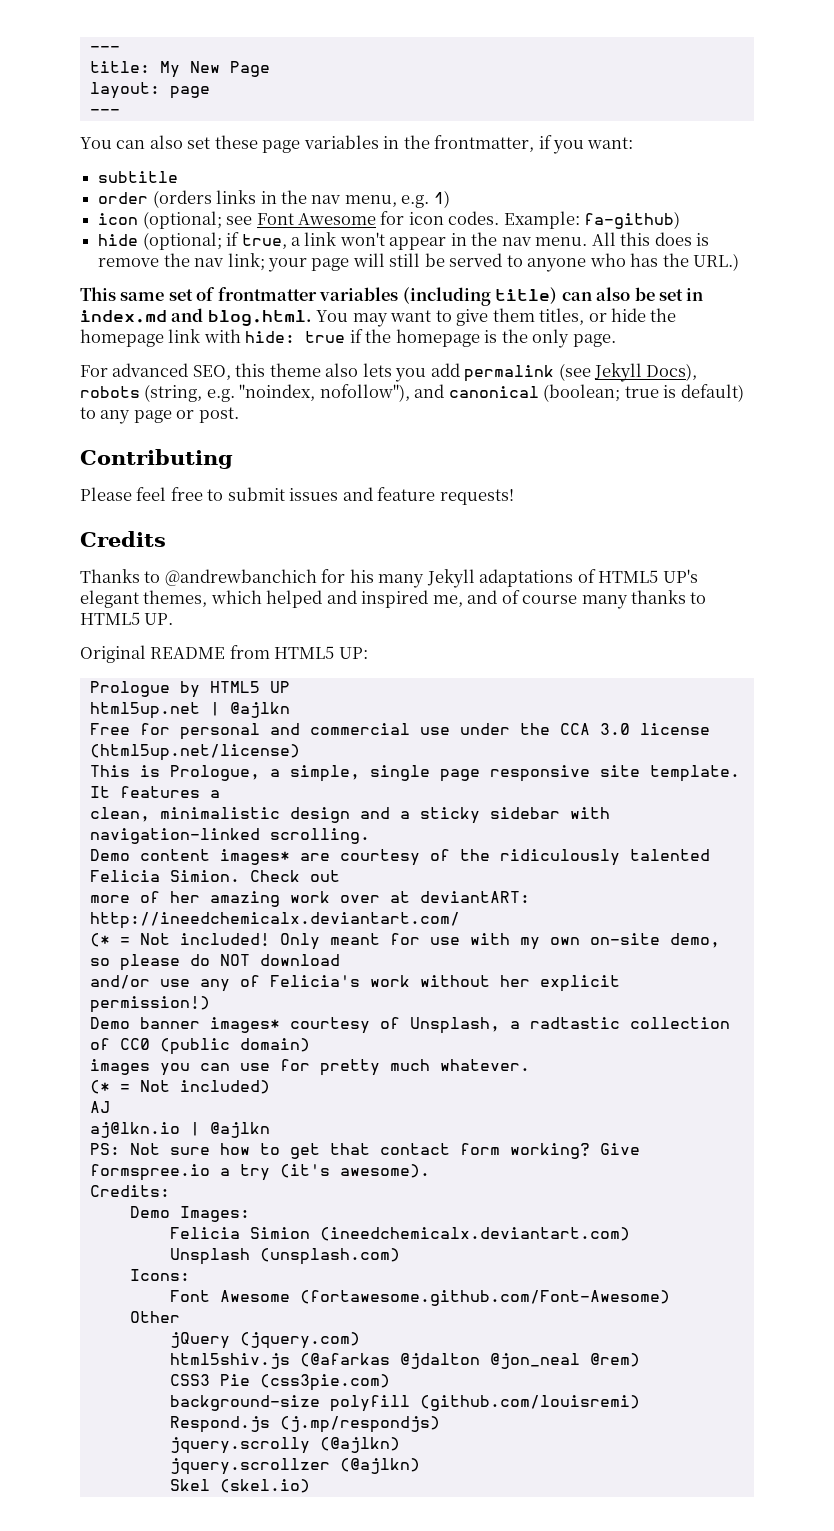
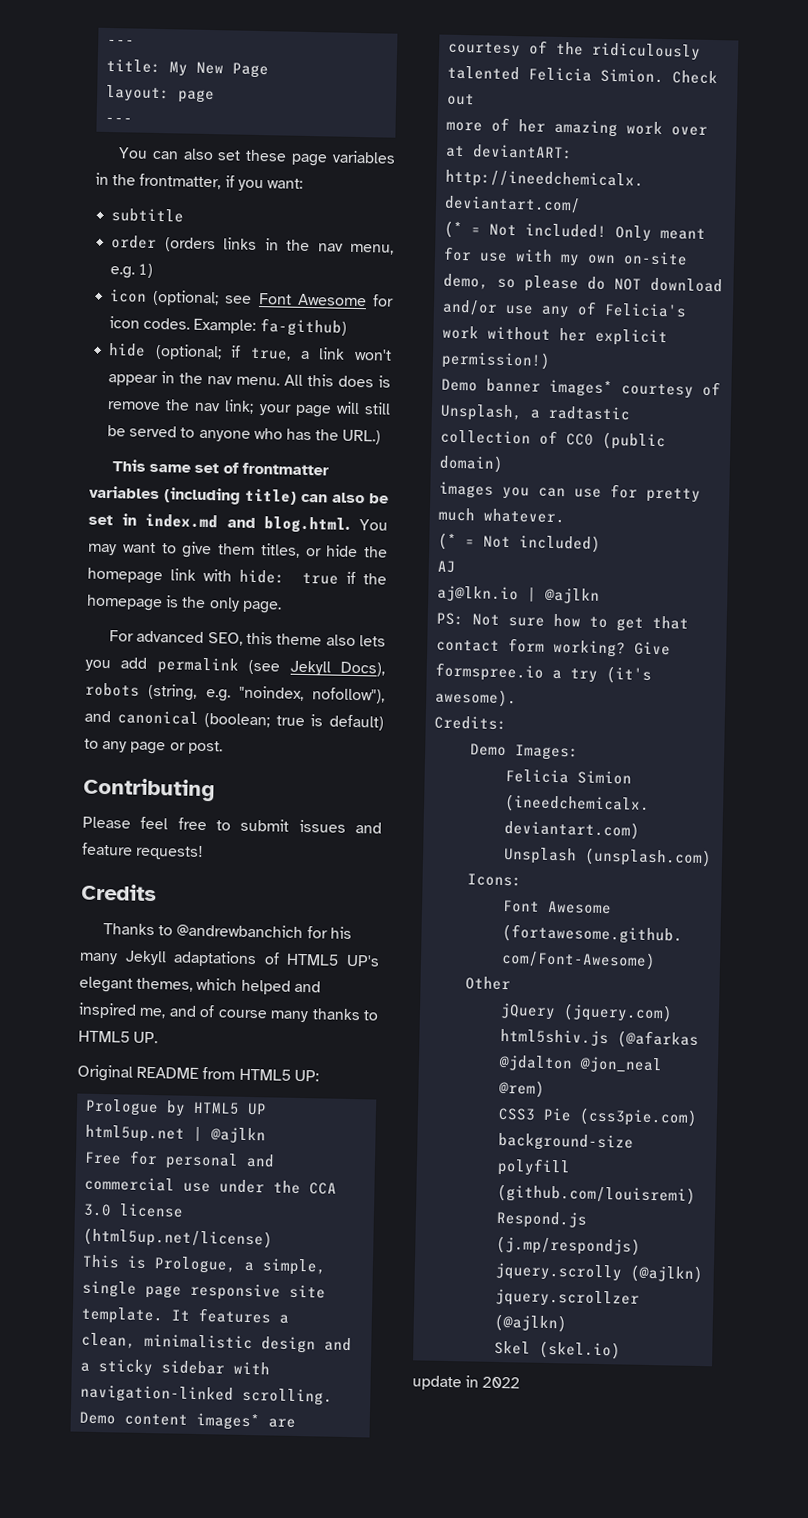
+ update in 2022

